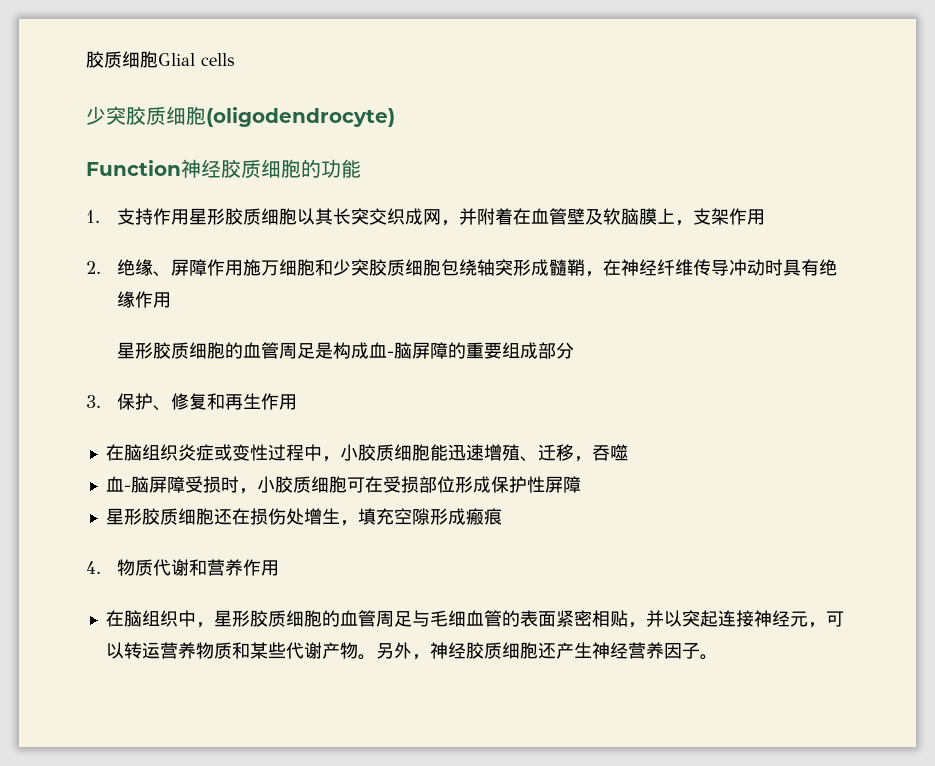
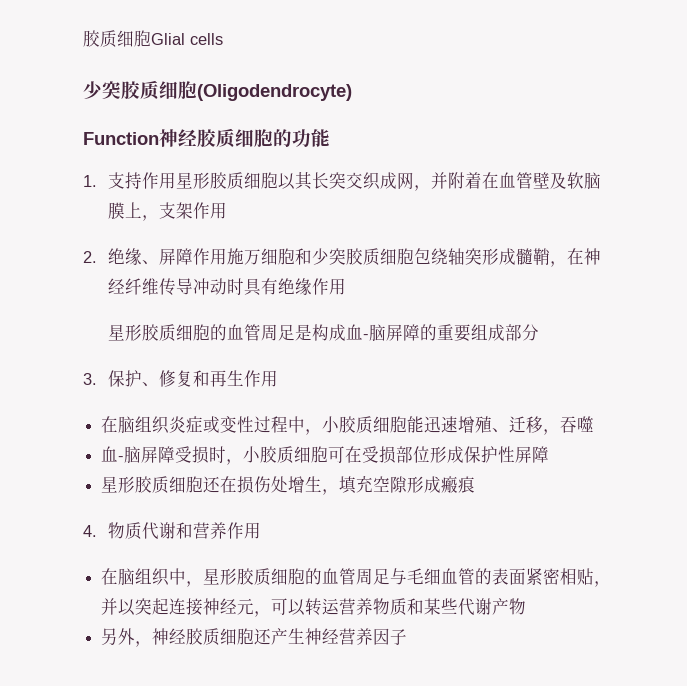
- 少突胶质细胞(oligodendrocyte)
+ 少突胶质细胞(Oligodendrocyte)
- 在脑组织中，星形胶质细胞的血管周足与毛细血管的表面紧密相贴，并以突起连接神经元，可以转运营养物质和某些代谢产物。另外，神经胶质细胞还产生神经营养因子。
+ 在脑组织中，星形胶质细胞的血管周足与毛细血管的表面紧密相贴，并以突起连接神经元，可以转运营养物质和某些代谢产物
+ 另外，神经胶质细胞还产生神经营养因子

